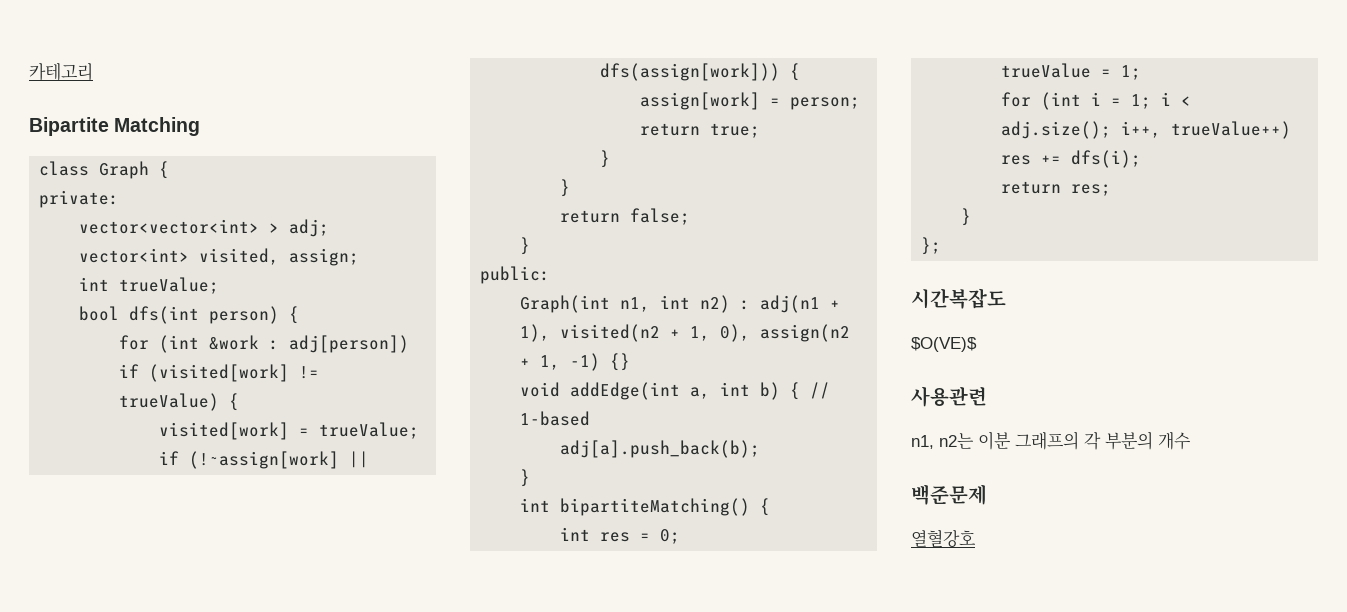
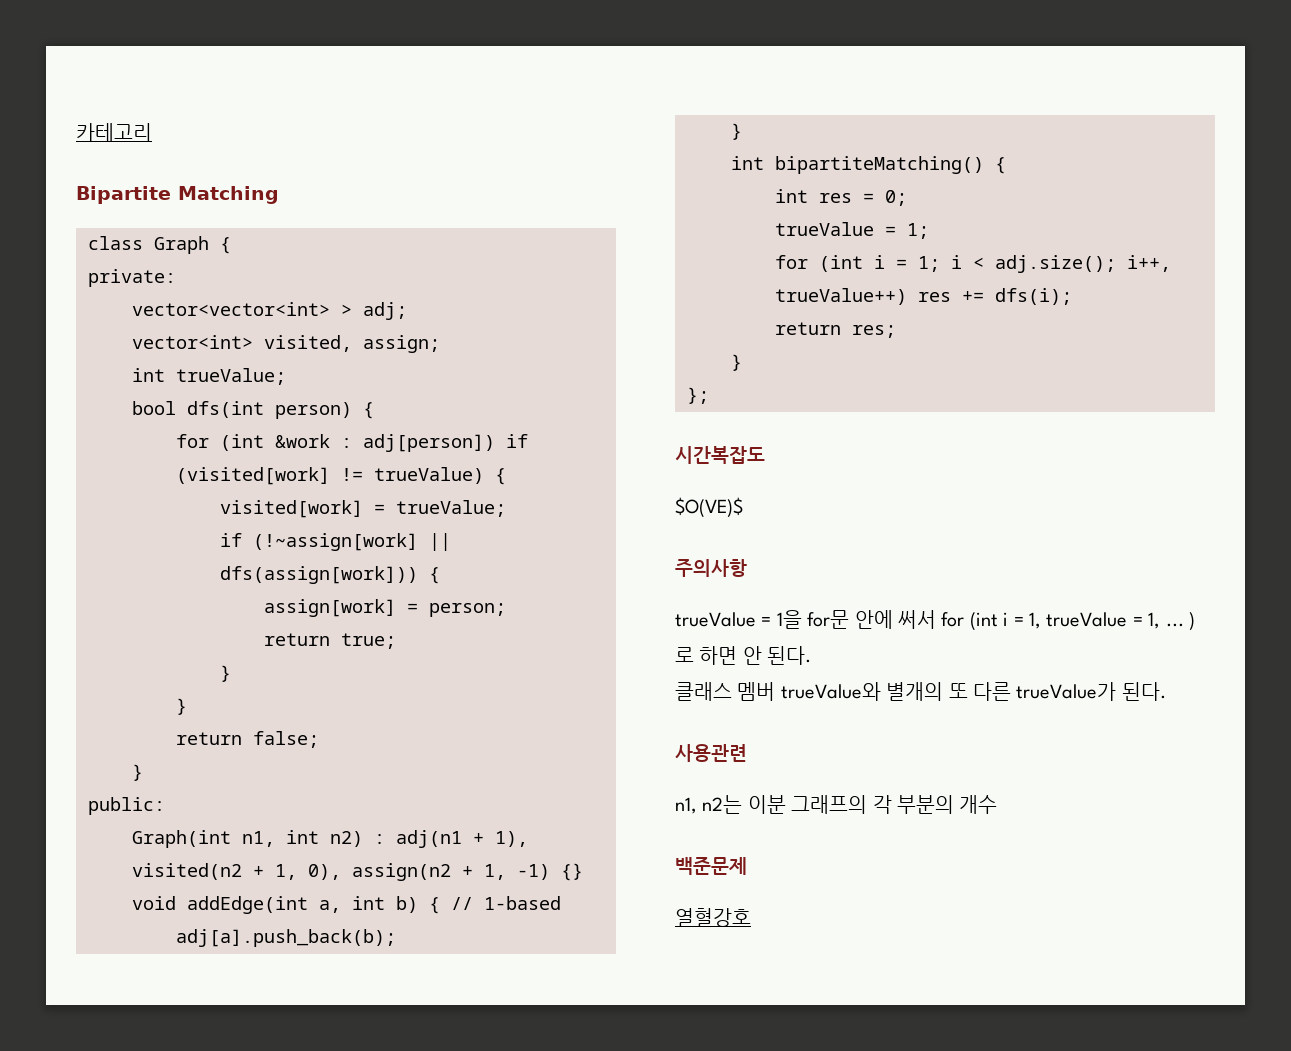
+ 주의사항
+ trueValue = 1을 for문 안에 써서 for (int i = 1, trueValue = 1, ... ) 로 하면 안 된다.
+ 클래스 멤버 trueValue와 별개의 또 다른 trueValue가 된다.

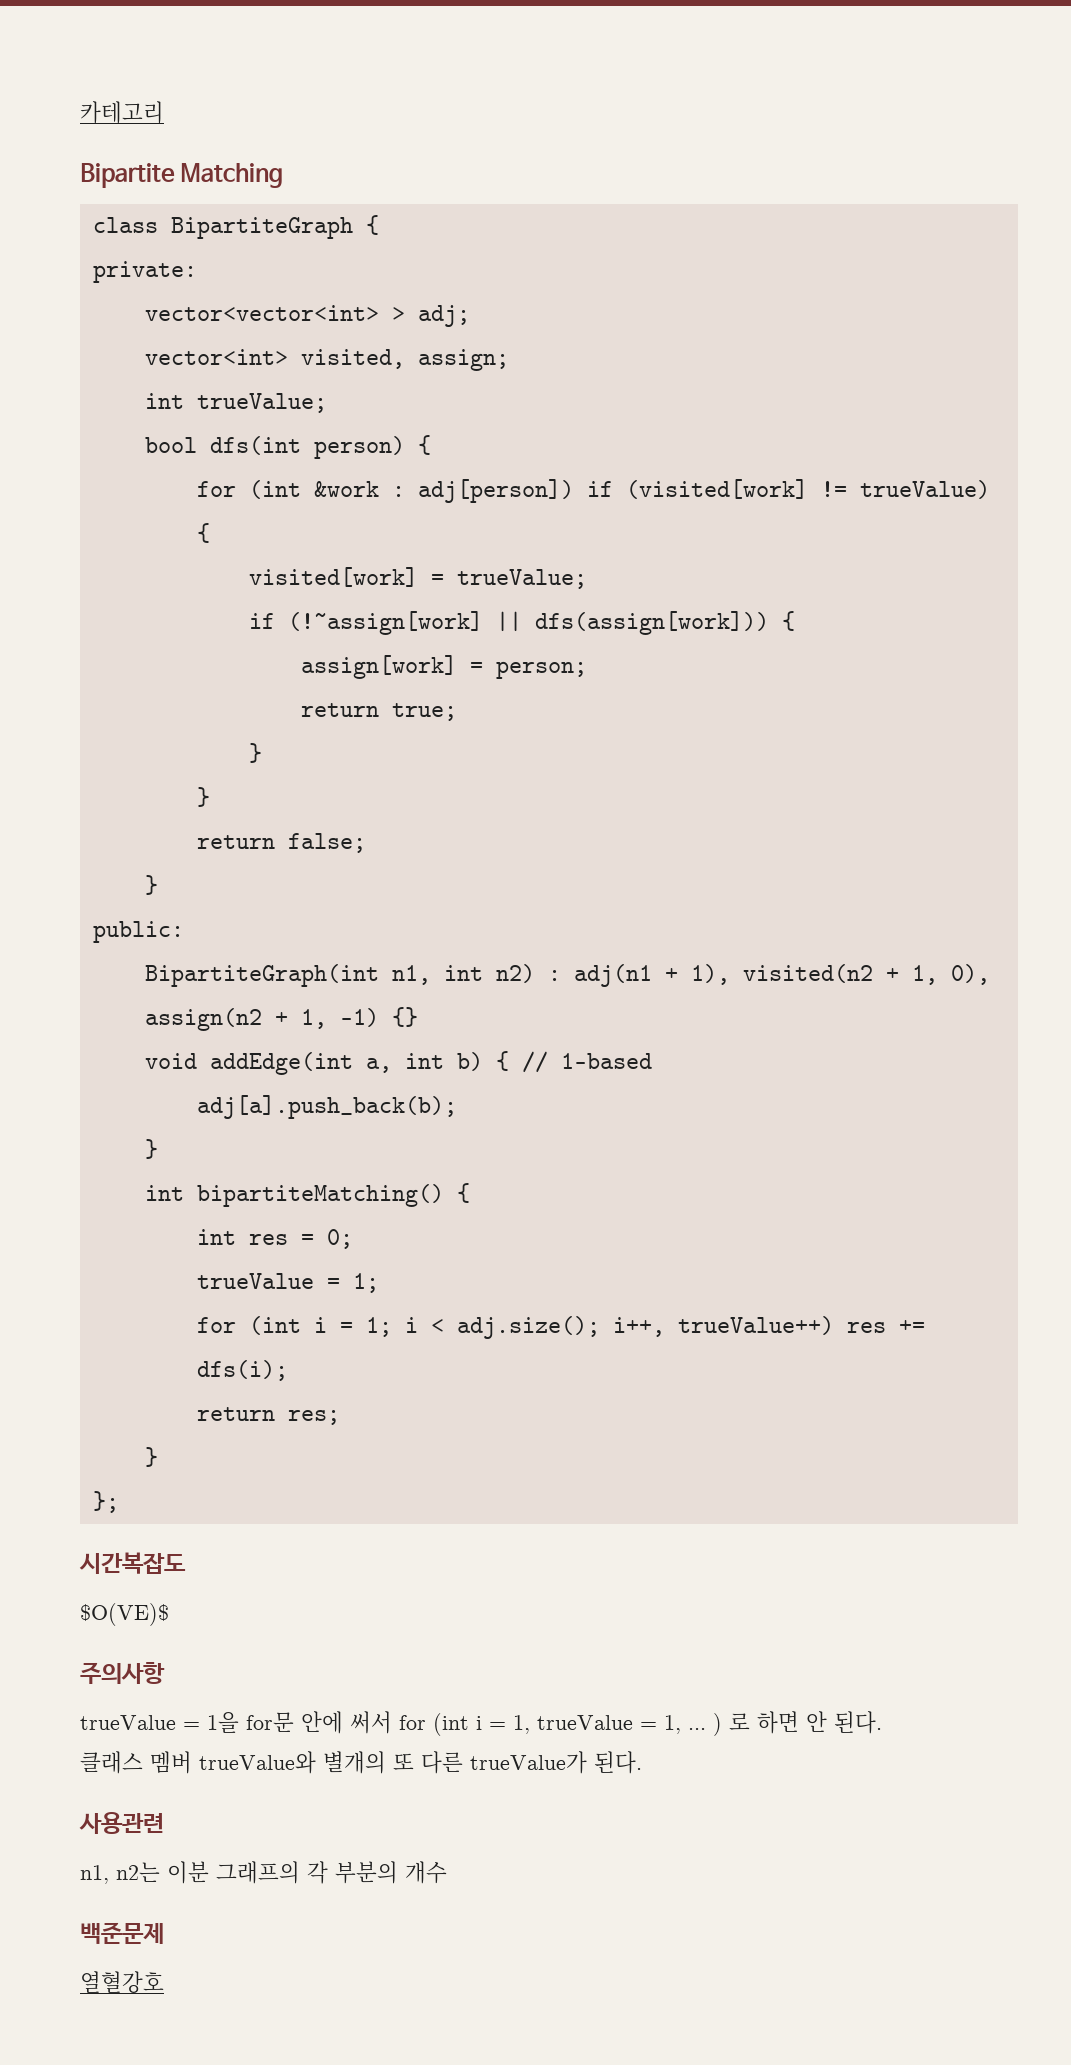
- class Graph {
+ class BipartiteGraph {
- Graph(int n1, int n2) : adj(n1 + 1), visited(n2 + 1, 0), assign(n2 + 1, -1) {}
+ BipartiteGraph(int n1, int n2) : adj(n1 + 1), visited(n2 + 1, 0), assign(n2 + 1, -1) {}

